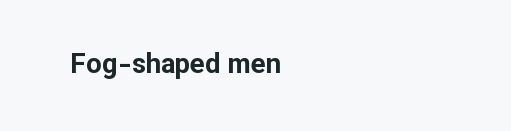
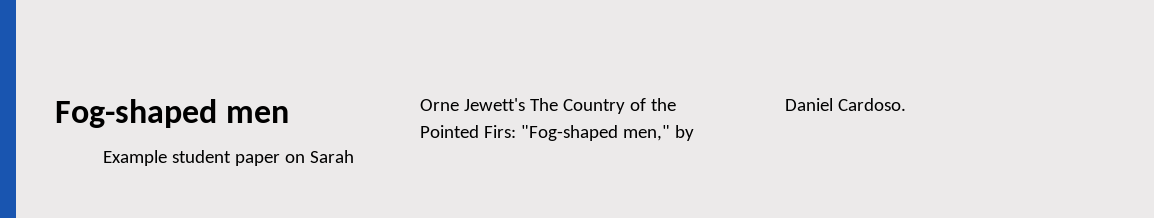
+ Example student paper on Sarah Orne Jewett's The Country of the Pointed Firs: "Fog-shaped men," by Daniel Cardoso.

